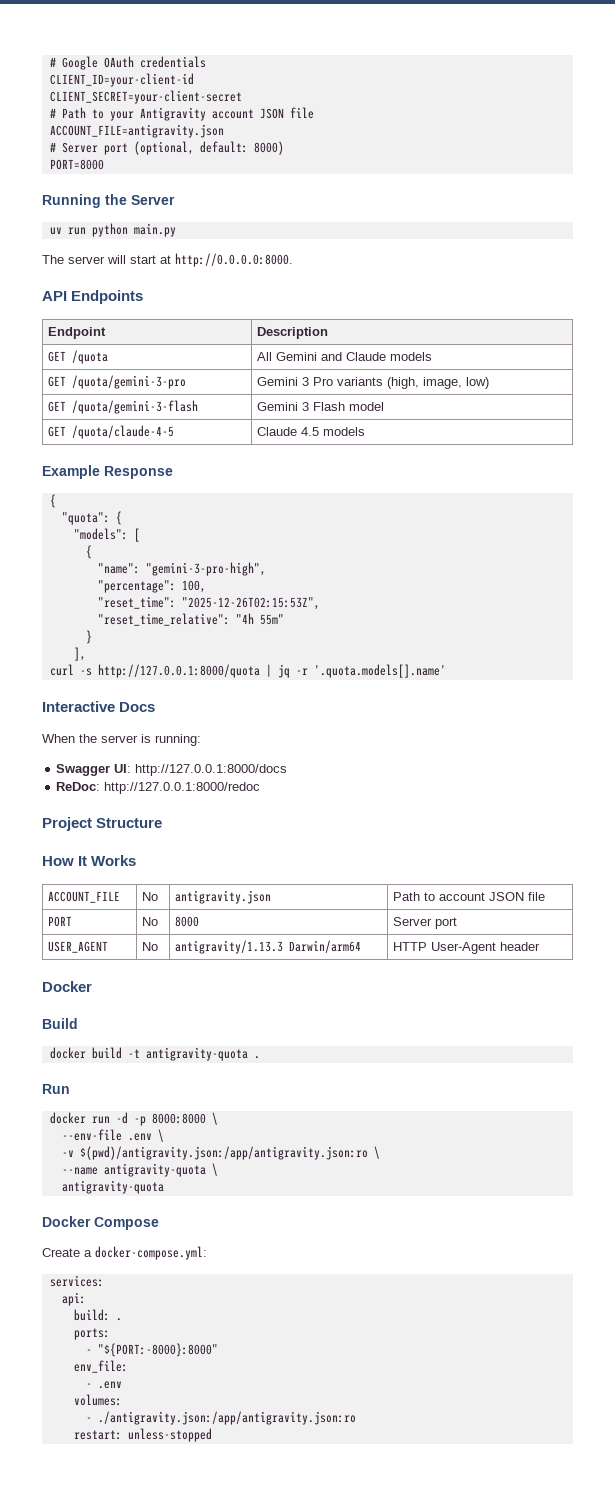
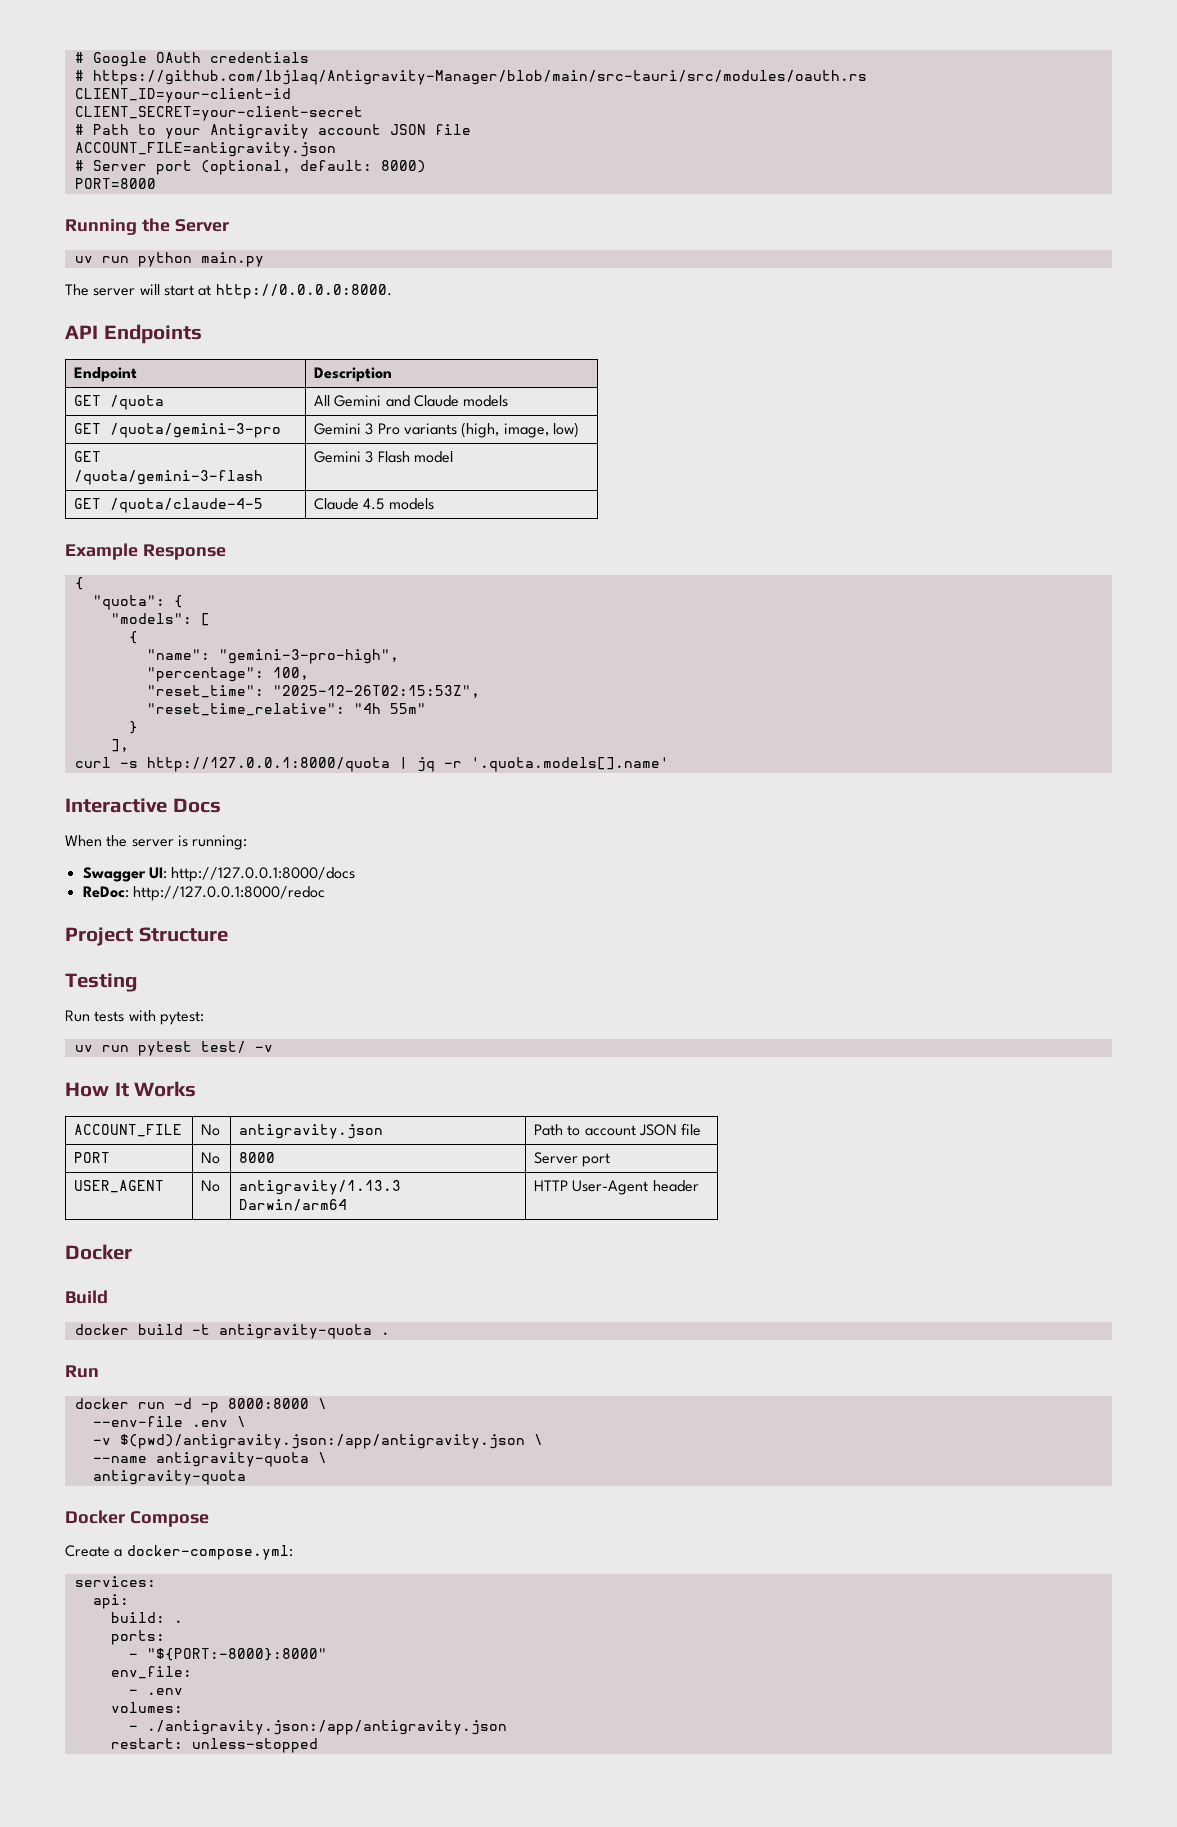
+ # https://github.com/lbjlaq/Antigravity-Manager/blob/main/src-tauri/src/modules/oauth.rs
+ Testing
+ Run tests with pytest:
+ uv run pytest test/ -v
- -v $(pwd)/antigravity.json:/app/antigravity.json:ro \
+ -v $(pwd)/antigravity.json:/app/antigravity.json \
- - ./antigravity.json:/app/antigravity.json:ro
+ - ./antigravity.json:/app/antigravity.json

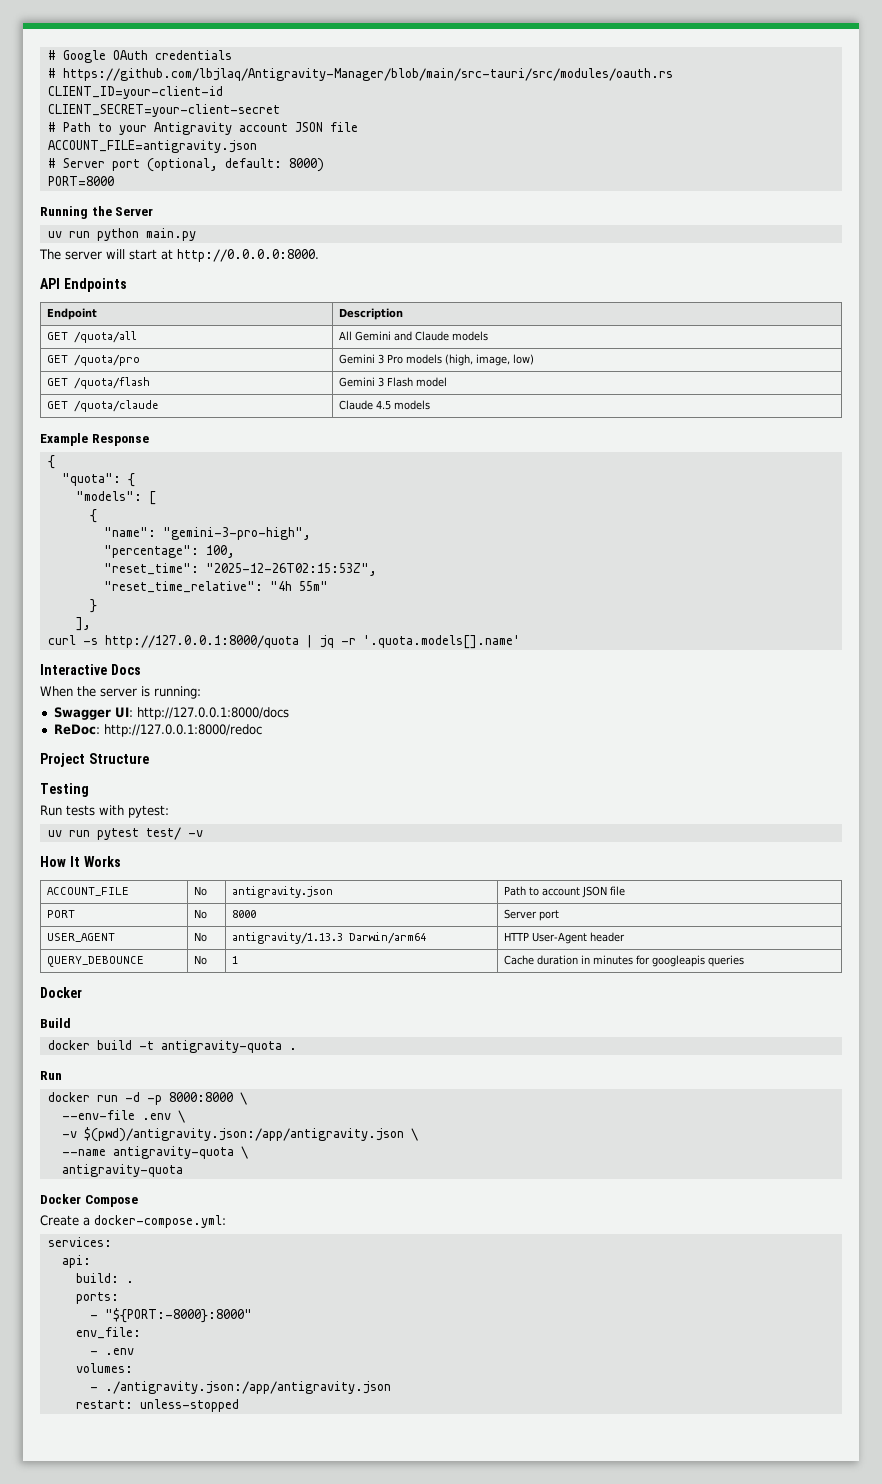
- GET /quota | All Gemini and Claude models
+ GET /quota/all | All Gemini and Claude models
- GET /quota/gemini-3-pro | Gemini 3 Pro variants (high, image, low)
+ GET /quota/pro | Gemini 3 Pro models (high, image, low)
- GET /quota/gemini-3-flash | Gemini 3 Flash model
+ GET /quota/flash | Gemini 3 Flash model
- GET /quota/claude-4-5 | Claude 4.5 models
+ GET /quota/claude | Claude 4.5 models
+ QUERY_DEBOUNCE | No | 1 | Cache duration in minutes for googleapis queries

